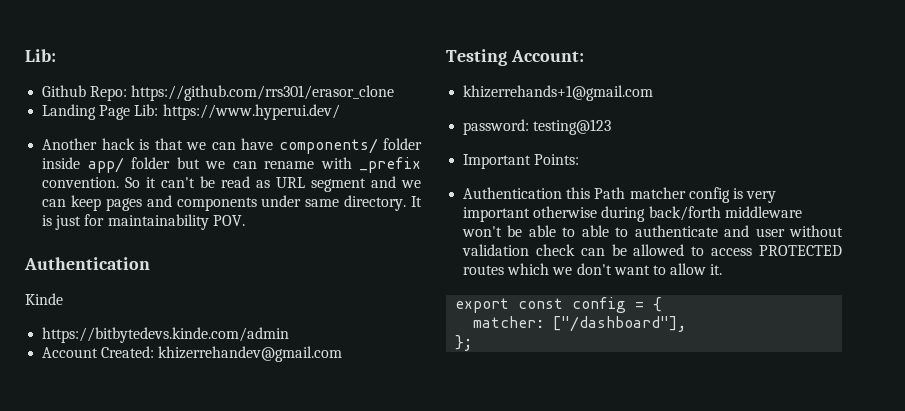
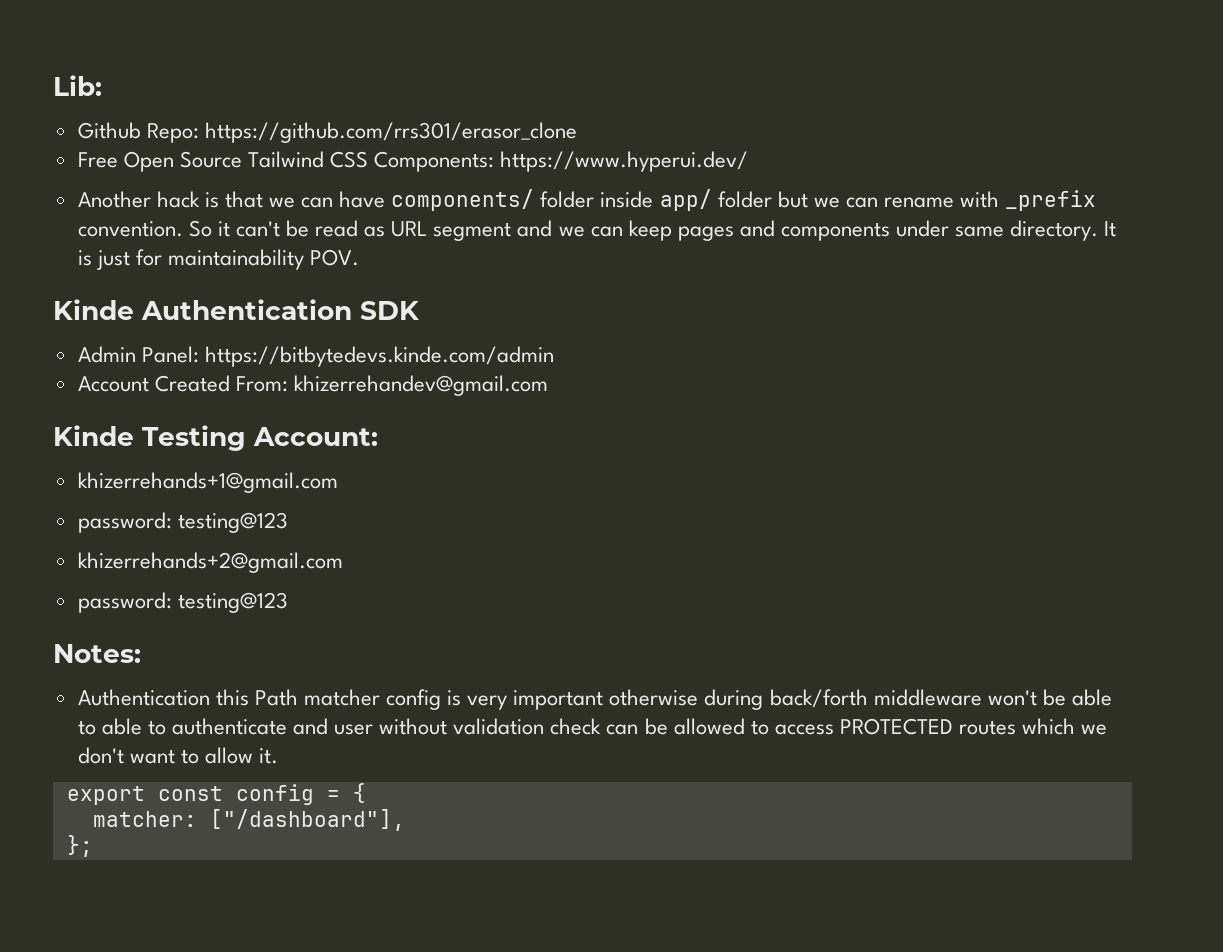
- Landing Page Lib: https://www.hyperui.dev/
+ Free Open Source Tailwind CSS Components: https://www.hyperui.dev/
  It is just for maintainability POV.
- Authentication
- Kinde
- https://bitbytedevs.kinde.com/admin
+ Kinde Authentication SDK
+ Admin Panel: https://bitbytedevs.kinde.com/admin
- Account Created: khizerrehandev@gmail.com
+ Account Created From: khizerrehandev@gmail.com
- Testing Account:
+ Kinde Testing Account:
- Important Points:
+ khizerrehands+2@gmail.com
+ password: testing@123
+ Notes:

